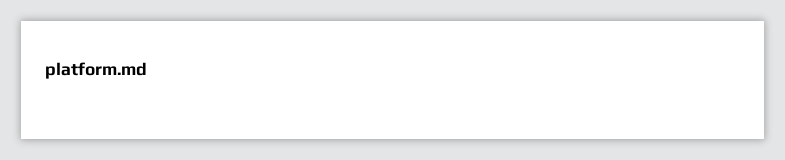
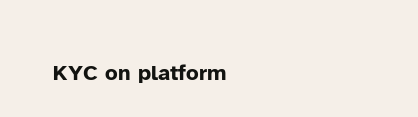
- platform.md
+ KYC on platform

